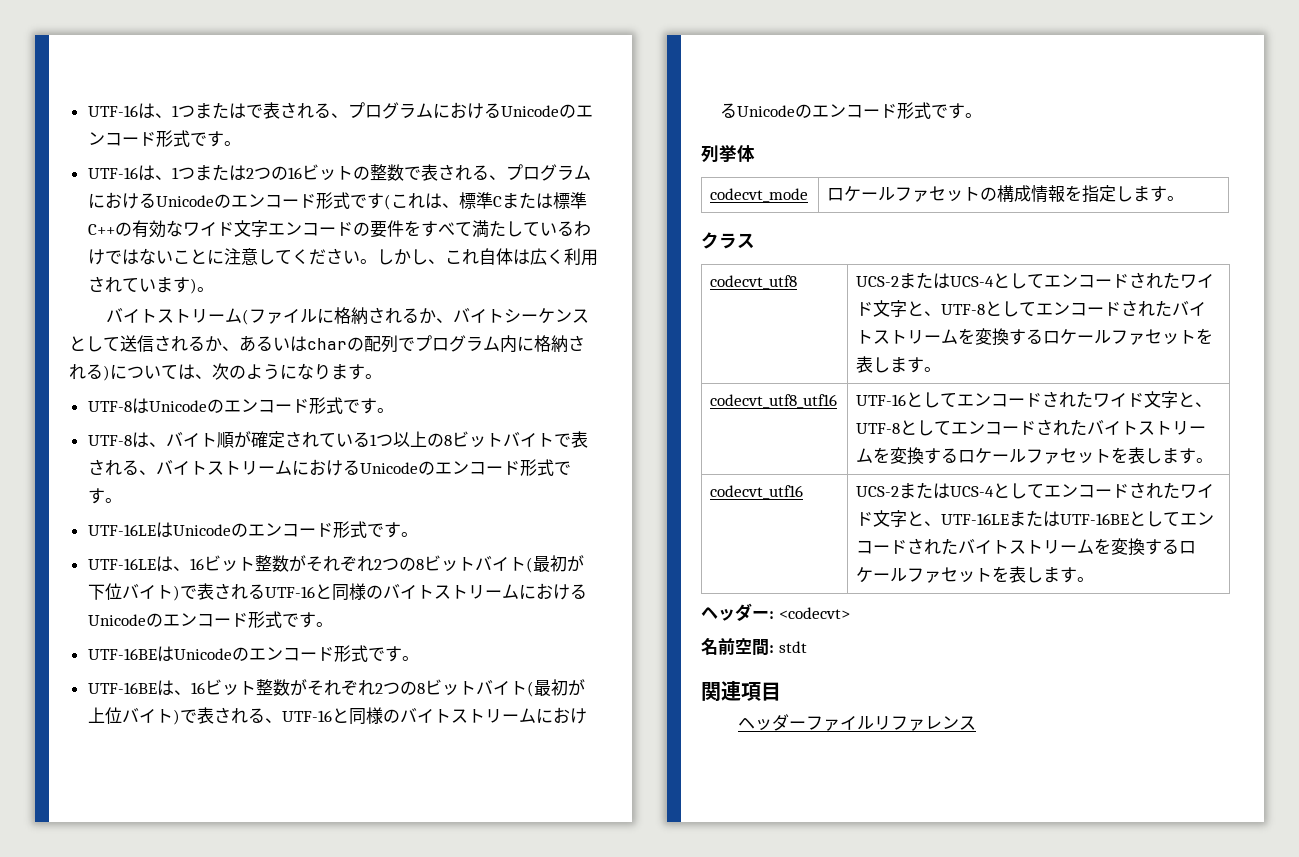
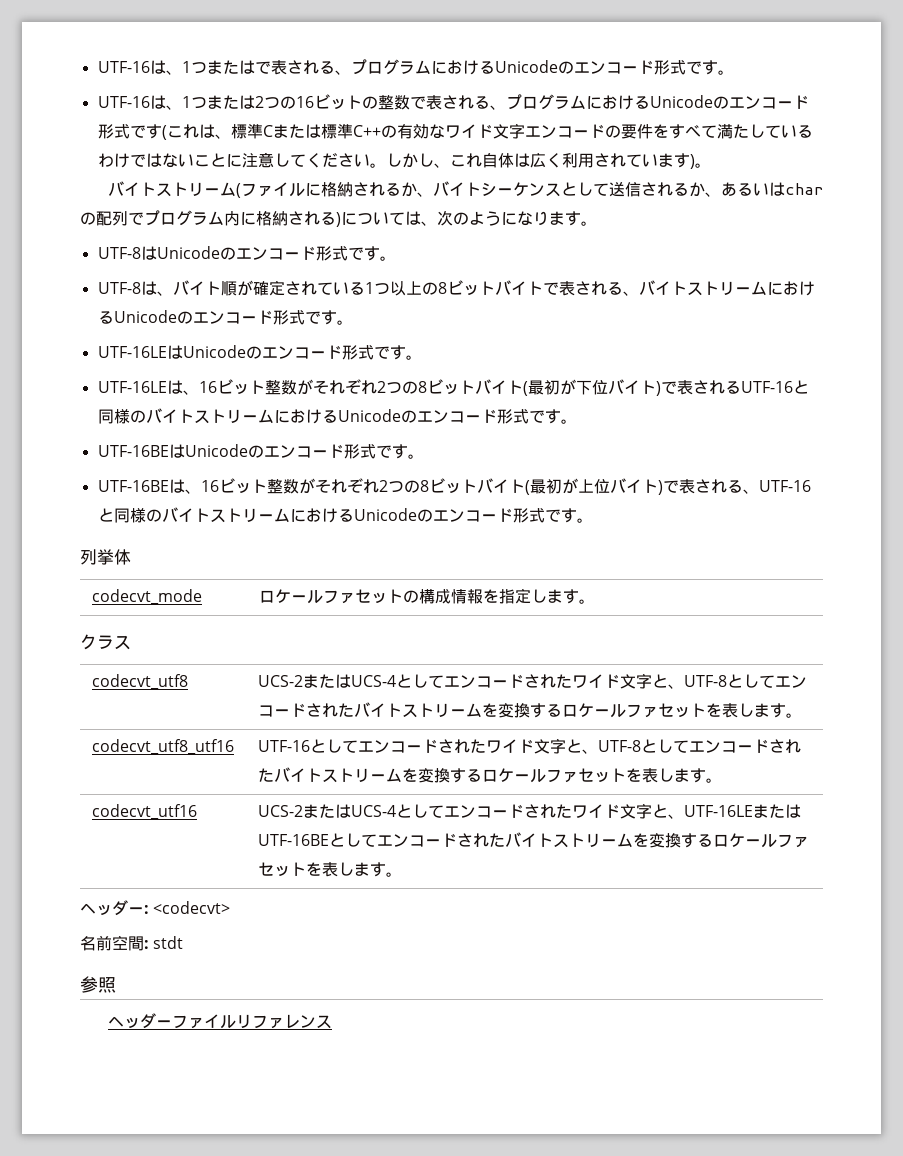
- 関連項目
+ 参照

